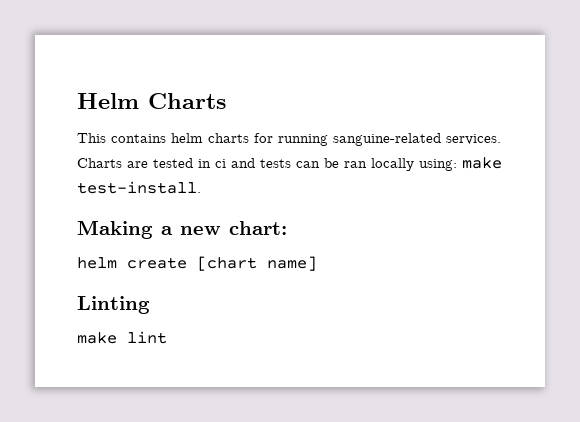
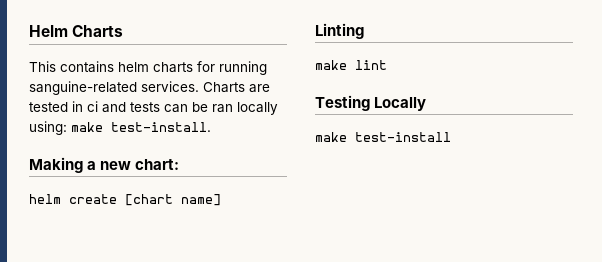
+ Testing Locally
+ make test-install

